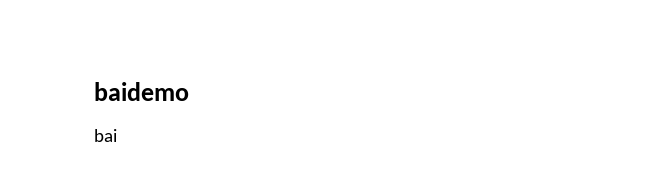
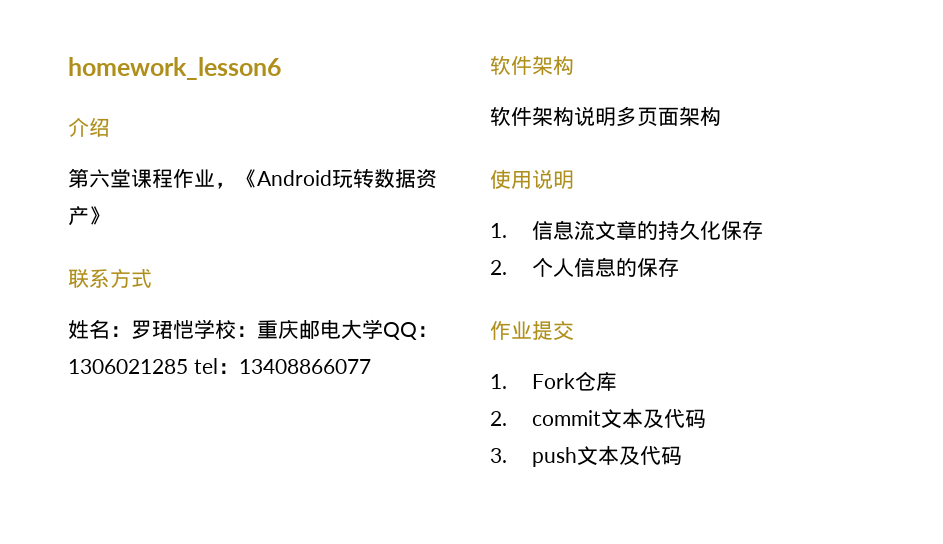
- baidemo
- bai
+ homework_lesson6
+ 介绍
+ 第六堂课程作业，《Android玩转数据资产》
+ 联系方式
+ 姓名：罗珺恺学校：重庆邮电大学QQ：1306021285 tel：13408866077
+ 软件架构
+ 软件架构说明多页面架构
+ 使用说明
+ 1.信息流文章的持久化保存
+ 2.个人信息的保存
+ 作业提交
+ 1. Fork仓库
+ 2. commit文本及代码
+ 3. push文本及代码

